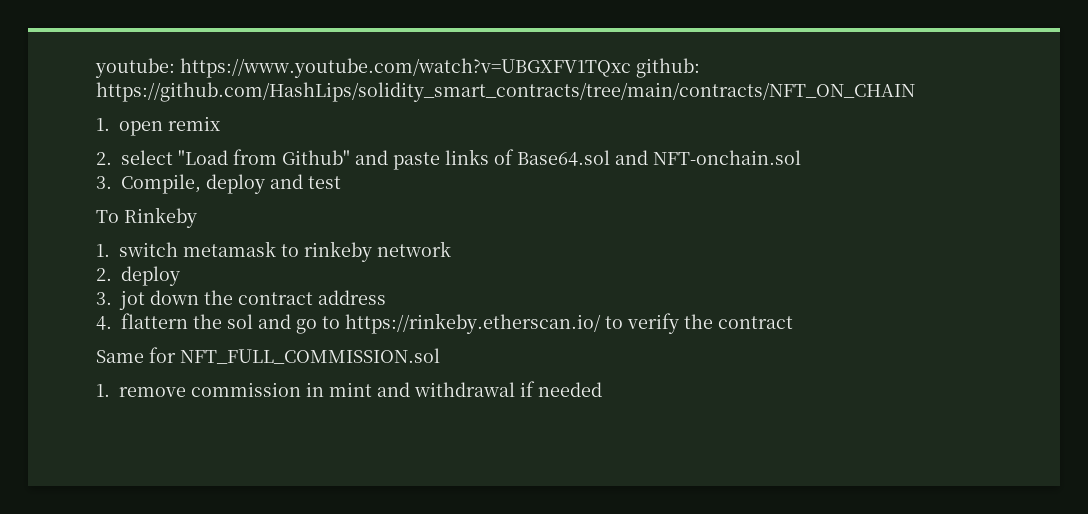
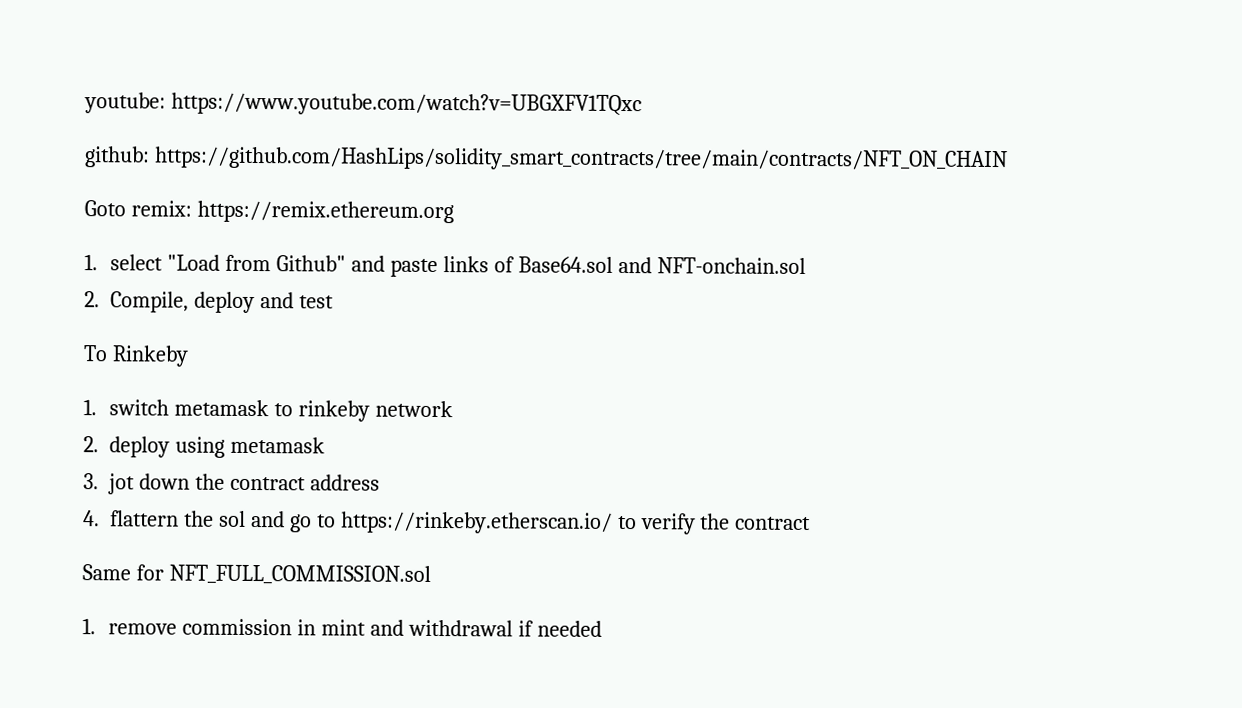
- youtube: https://www.youtube.com/watch?v=UBGXFV1TQxc github: https://github.com/HashLips/solidity_smart_contracts/tree/main/contracts/NFT_ON_CHAIN
+ youtube: https://www.youtube.com/watch?v=UBGXFV1TQxc
+ github: https://github.com/HashLips/solidity_smart_contracts/tree/main/contracts/NFT_ON_CHAIN
- 1. open remix
- 2. select "Load from Github" and paste links of Base64.sol and NFT-onchain.sol
+ Goto remix: https://remix.ethereum.org
+ 1. select "Load from Github" and paste links of Base64.sol and NFT-onchain.sol
- 3. Compile, deploy and test
+ 2. Compile, deploy and test
- 2. deploy
+ 2. deploy using metamask

